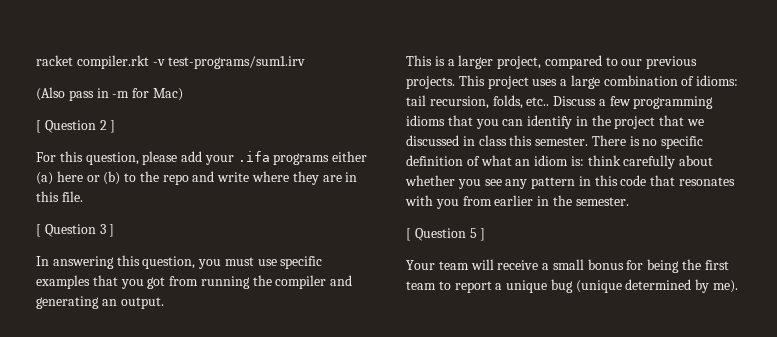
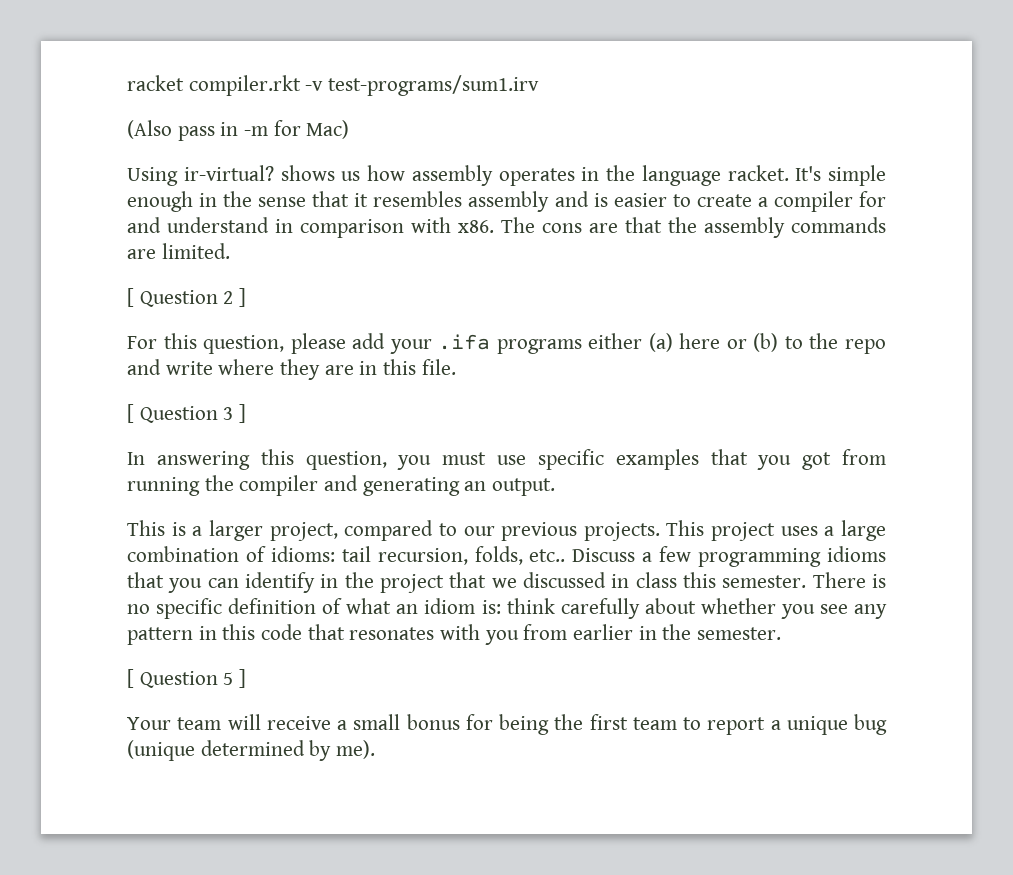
+ Using ir-virtual? shows us how assembly operates in the language racket. It's simple enough in the sense that it resembles assembly and is easier to create a compiler for and understand in comparison with x86. The cons are that the assembly commands are limited.

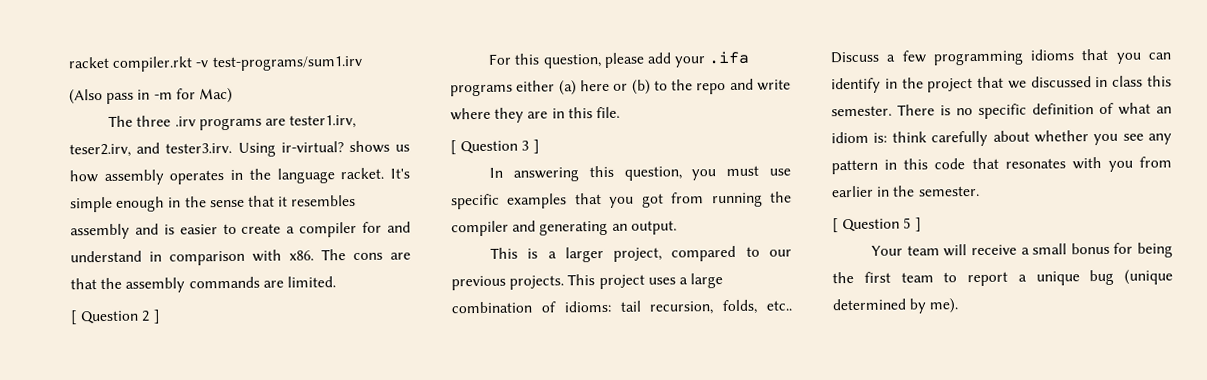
- Using ir-virtual? shows us how assembly operates in the language racket.
+ The three .irv programs are tester1.irv, teser2.irv, and tester3.irv. Using ir-virtual? shows us how assembly operates in the language racket.

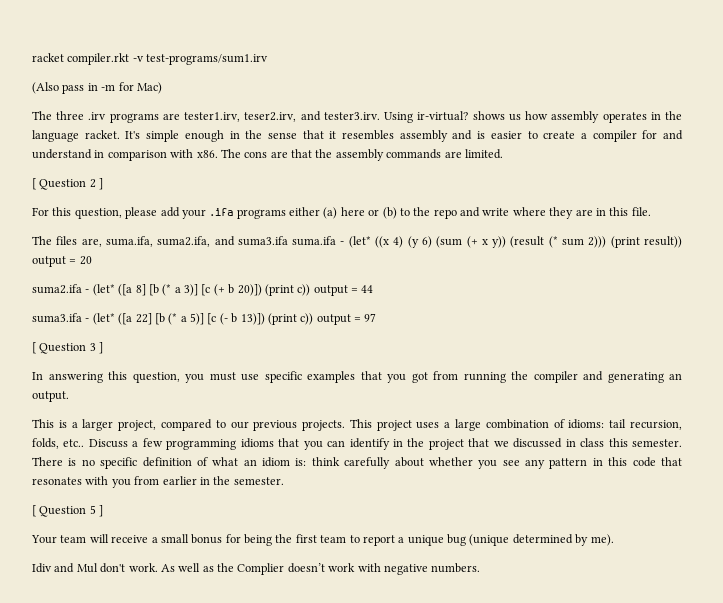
+ The files are, suma.ifa, suma2.ifa, and suma3.ifa suma.ifa - (let* ((x 4) (y 6) (sum (+ x y)) (result (* sum 2))) (print result)) output = 20
+ suma2.ifa - (let* ([a 8] [b (* a 3)] [c (+ b 20)]) (print c)) output = 44
+ suma3.ifa - (let* ([a 22] [b (* a 5)] [c (- b 13)]) (print c)) output = 97
+ Idiv and Mul don't work. As well as the Complier doesn’t work with negative numbers.

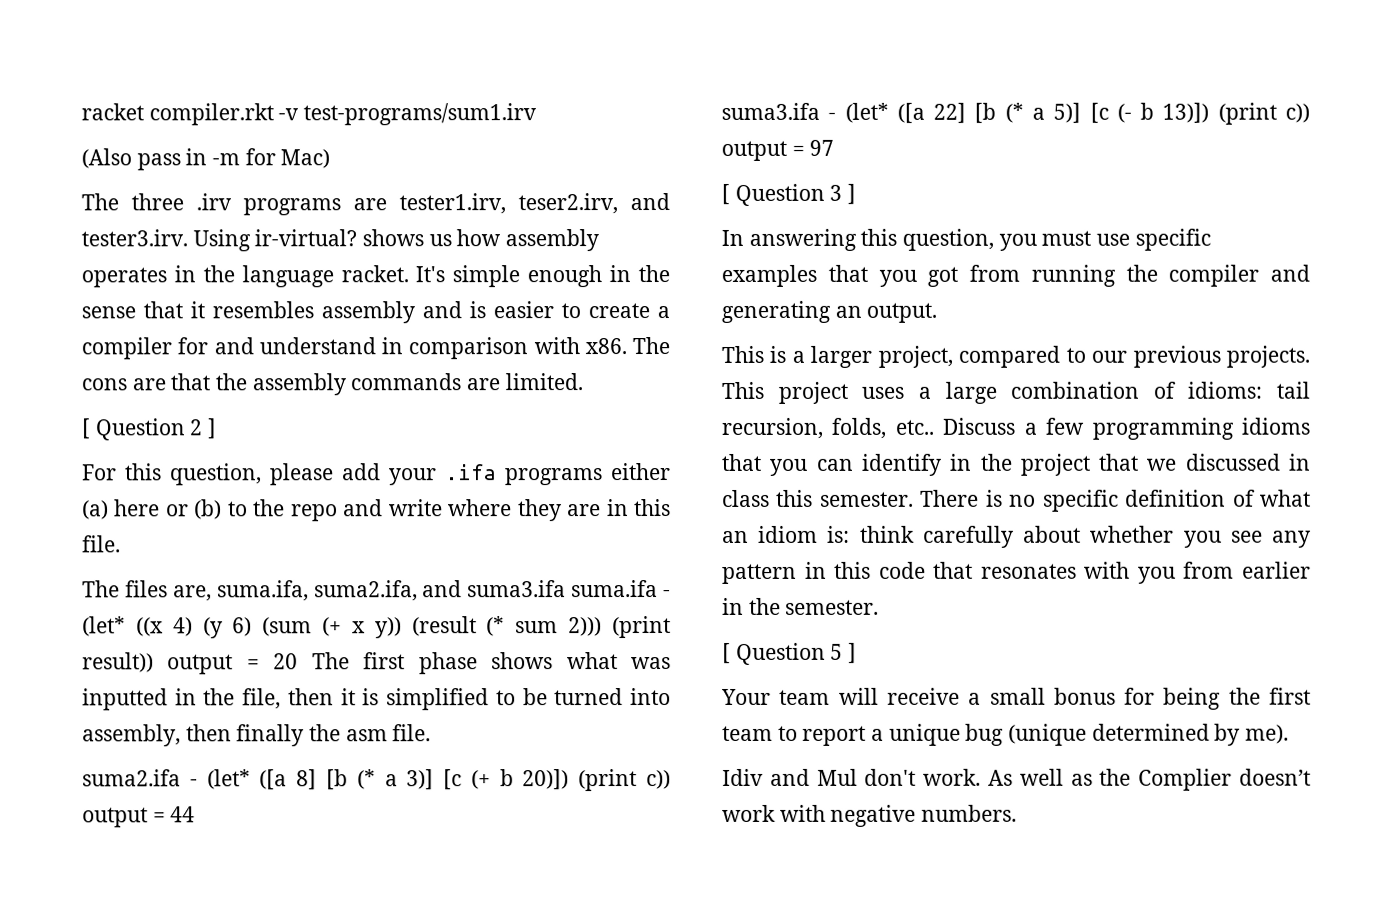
- The files are, suma.ifa, suma2.ifa, and suma3.ifa suma.ifa - (let* ((x 4) (y 6) (sum (+ x y)) (result (* sum 2))) (print result)) output = 20
+ The files are, suma.ifa, suma2.ifa, and suma3.ifa suma.ifa - (let* ((x 4) (y 6) (sum (+ x y)) (result (* sum 2))) (print result)) output = 20 The first phase shows what was inputted in the file, then it is simplified to be turned into assembly, then finally the asm file.

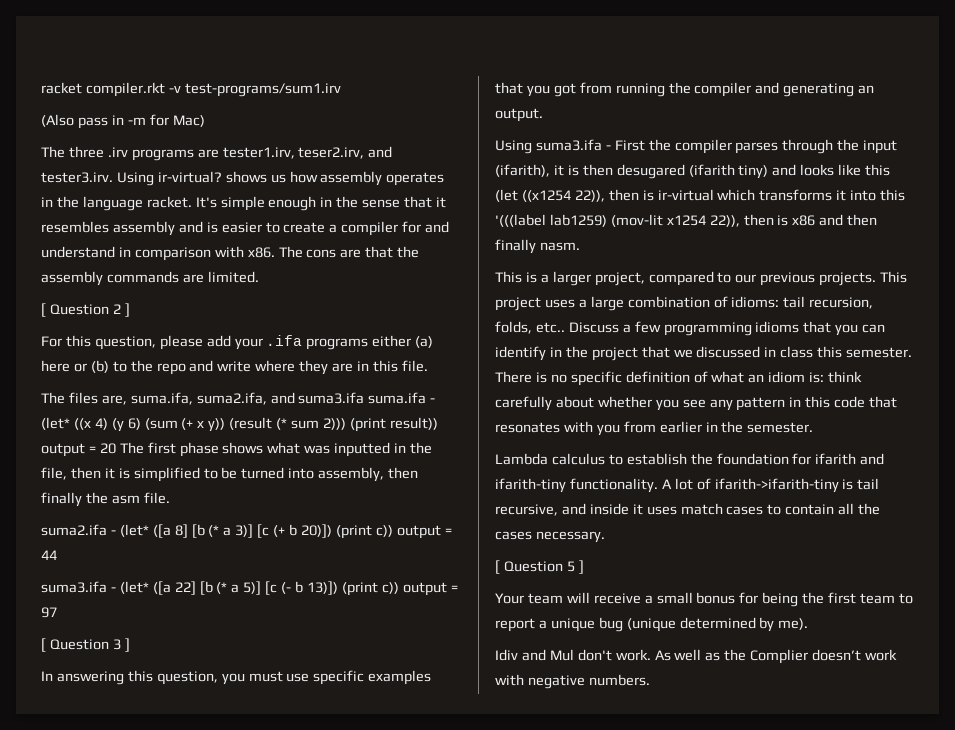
+ Using suma3.ifa - First the compiler parses through the input (ifarith), it is then desugared (ifarith tiny) and looks like this (let ((x1254 22)), then is ir-virtual which transforms it into this '(((label lab1259) (mov-lit x1254 22)), then is x86 and then finally nasm.
+ Lambda calculus to establish the foundation for ifarith and ifarith-tiny functionality. A lot of ifarith->ifarith-tiny is tail recursive, and inside it uses match cases to contain all the cases necessary.

